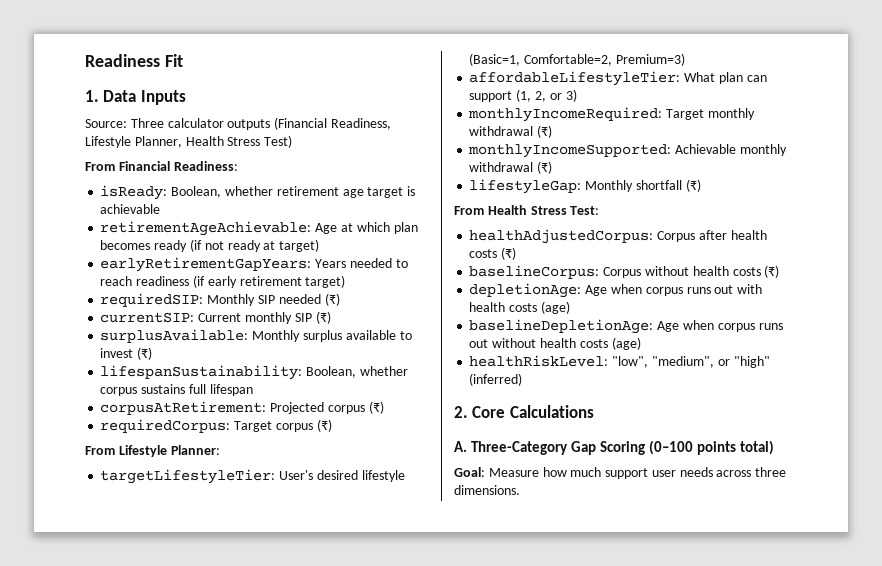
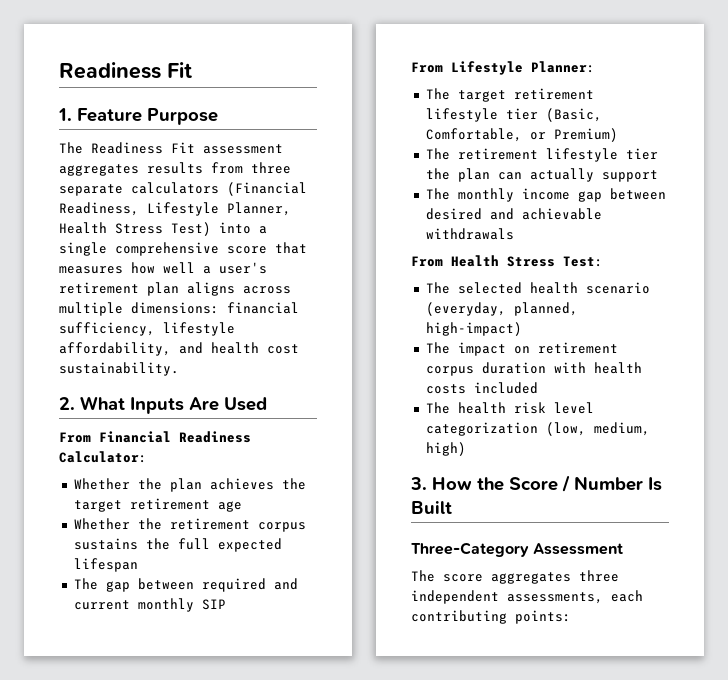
- 1. Data Inputs
- Source: Three calculator outputs (Financial Readiness, Lifestyle Planner, Health Stress Test)
- From Financial Readiness:
- isReady: Boolean, whether retirement age target is achievable
- retirementAgeAchievable: Age at which plan becomes ready (if not ready at target)
- earlyRetirementGapYears: Years needed to reach readiness (if early retirement target)
- requiredSIP: Monthly SIP needed (₹)
- currentSIP: Current monthly SIP (₹)
- surplusAvailable: Monthly surplus available to invest (₹)
- lifespanSustainability: Boolean, whether corpus sustains full lifespan
- corpusAtRetirement: Projected corpus (₹)
- requiredCorpus: Target corpus (₹)
+ 1. Feature Purpose
+ The Readiness Fit assessment aggregates results from three separate calculators (Financial Readiness, Lifestyle Planner, Health Stress Test) into a single comprehensive score that measures how well a user's retirement plan aligns across multiple dimensions: financial sufficiency, lifestyle affordability, and health cost sustainability.
+ 2. What Inputs Are Used
+ From Financial Readiness Calculator:
+ Whether the plan achieves the target retirement age
+ Whether the retirement corpus sustains the full expected lifespan
+ The gap between required and current monthly SIP
  From Lifestyle Planner:
- targetLifestyleTier: User's desired lifestyle (Basic=1, Comfortable=2, Premium=3)
- affordableLifestyleTier: What plan can support (1, 2, or 3)
- monthlyIncomeRequired: Target monthly withdrawal (₹)
- monthlyIncomeSupported: Achievable monthly withdrawal (₹)
- lifestyleGap: Monthly shortfall (₹)
+ The target retirement lifestyle tier (Basic, Comfortable, or Premium)
+ The retirement lifestyle tier the plan can actually support
+ The monthly income gap between desired and achievable withdrawals
  From Health Stress Test:
- healthAdjustedCorpus: Corpus after health costs (₹)
- baselineCorpus: Corpus without health costs (₹)
- depletionAge: Age when corpus runs out with health costs (age)
- baselineDepletionAge: Age when corpus runs out without health costs (age)
- healthRiskLevel: "low", "medium", or "high" (inferred)
- 2. Core Calculations
- A. Three-Category Gap Scoring (0–100 points total)
- Goal: Measure how much support user needs across three dimensions.
+ The selected health scenario (everyday, planned, high-impact)
+ The impact on retirement corpus duration with health costs included
+ The health risk level categorization (low, medium, high)
+ 3. How the Score / Number Is Built
+ Three-Category Assessment
+ The score aggregates three independent assessments, each contributing points:

